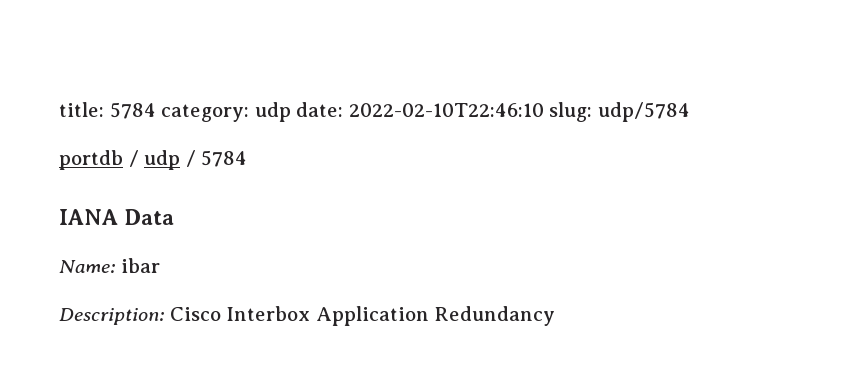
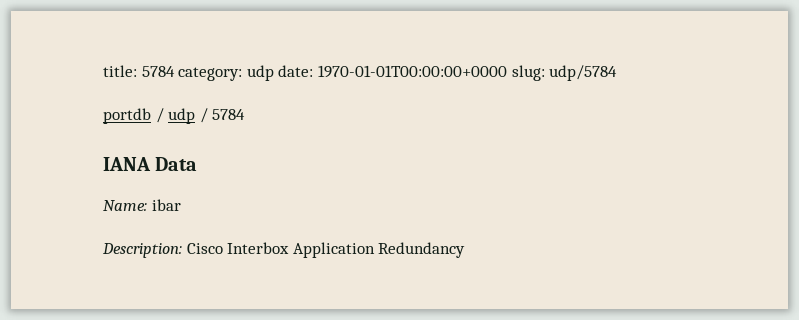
- title: 5784 category: udp date: 2022-02-10T22:46:10 slug: udp/5784
+ title: 5784 category: udp date: 1970-01-01T00:00:00+0000 slug: udp/5784

